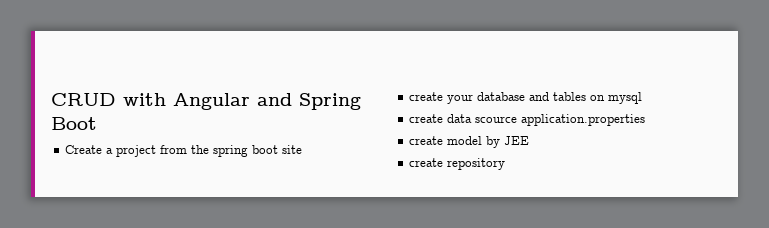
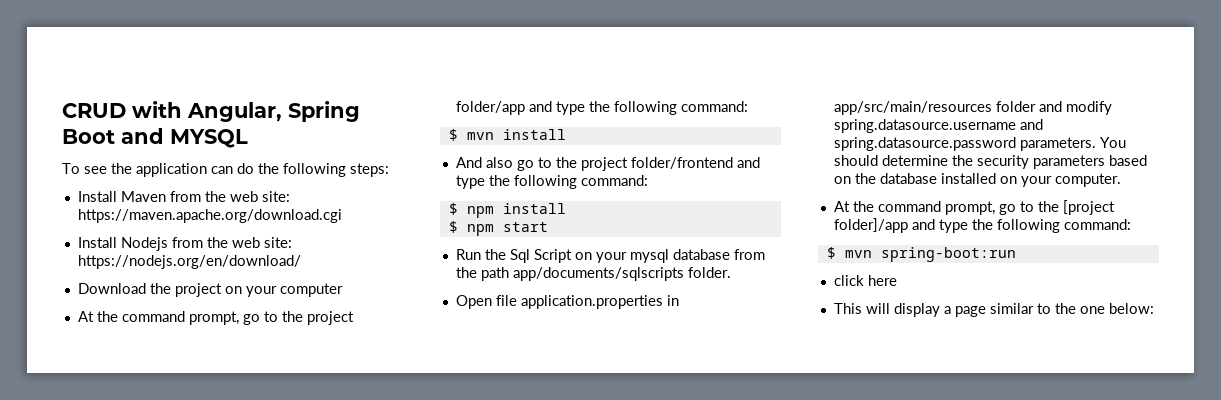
- CRUD with Angular and Spring Boot
- Create a project from the spring boot site
- create your database and tables on mysql
- create data scource application.properties
- create model by JEE
- create repository
+ CRUD with Angular, Spring Boot and MYSQL
+ To see the application can do the following steps:
+ Install Maven from the web site: https://maven.apache.org/download.cgi
+ Install Nodejs from the web site: https://nodejs.org/en/download/
+ Download the project on your computer
+ At the command prompt, go to the project folder/app and type the following command:
+ $ mvn install
+ And also go to the project folder/frontend and type the following command:
+ $ npm install
+ $ npm start
+ Run the Sql Script on your mysql database from the path app/documents/sqlscripts folder.
+ Open file application.properties in app/src/main/resources folder and modify spring.datasource.username and spring.datasource.password parameters. You should determine the security parameters based on the database installed on your computer.
+ At the command prompt, go to the [project folder]/app and type the following command:
+ $ mvn spring-boot:run
+ click here
+ This will display a page similar to the one below:

